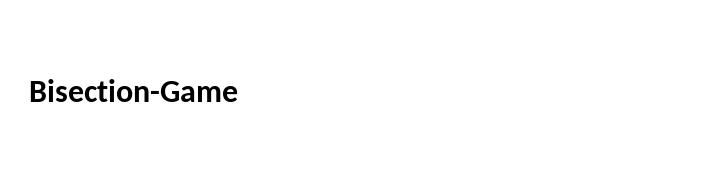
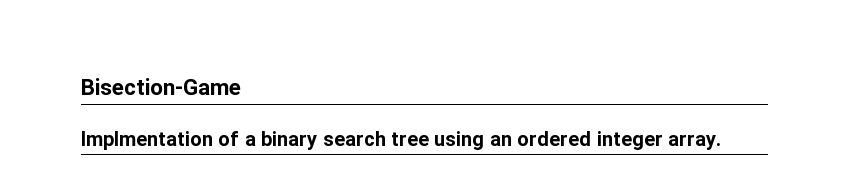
+ Implmentation of a binary search tree using an ordered integer array.

